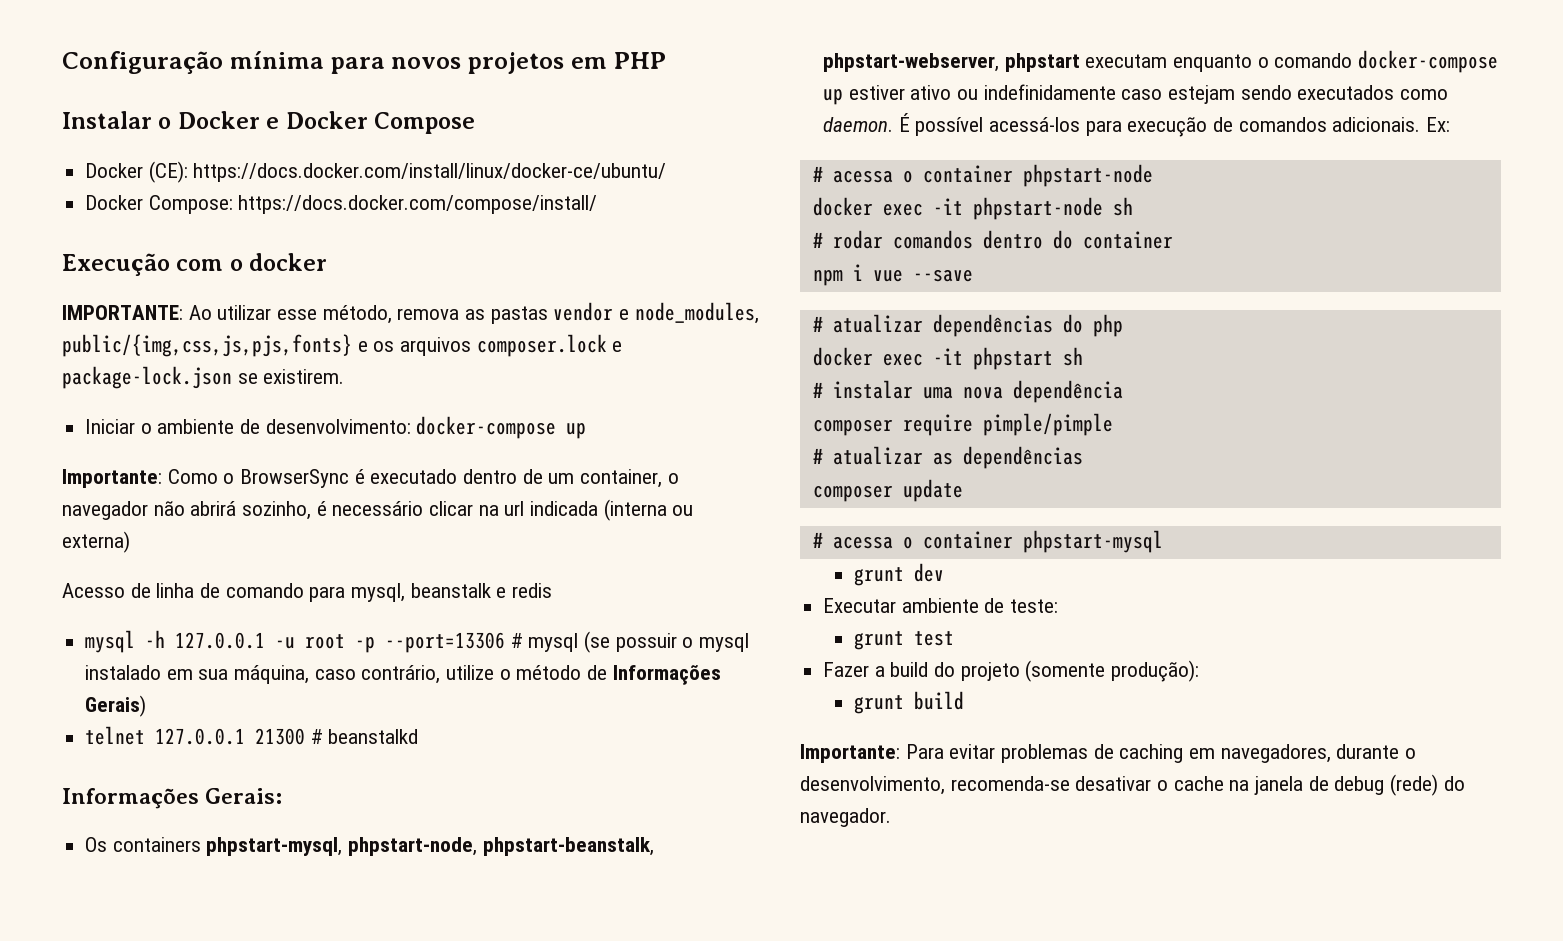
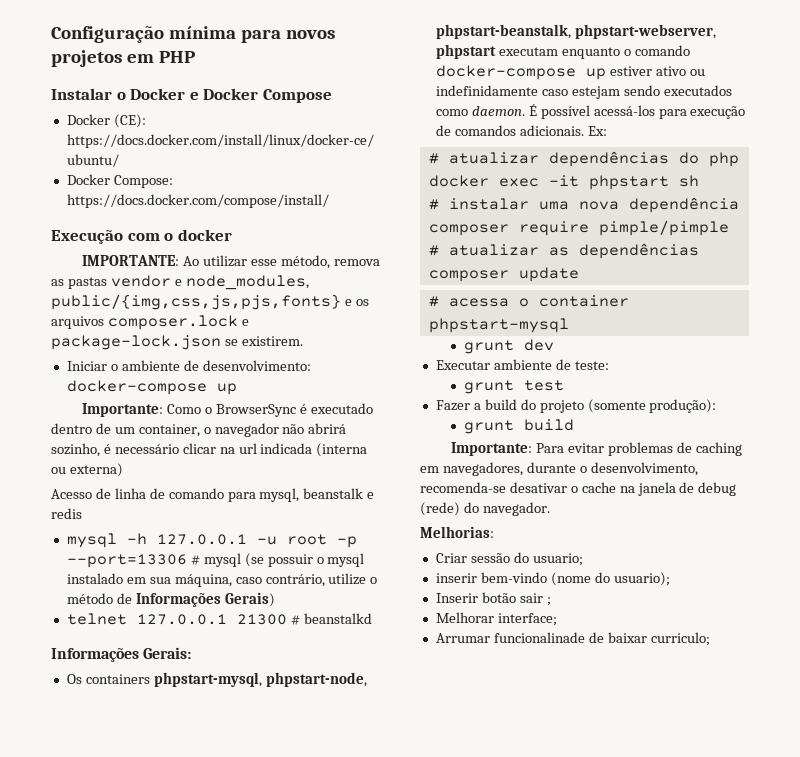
- # acessa o container phpstart-node
- docker exec -it phpstart-node sh
- # rodar comandos dentro do container
- npm i vue --save
+ Melhorias:
+ Criar sessão do usuario;
+ inserir bem-vindo (nome do usuario);
+ Inserir botão sair ;
+ Melhorar interface;
+ Arrumar funcionalinade de baixar curriculo;

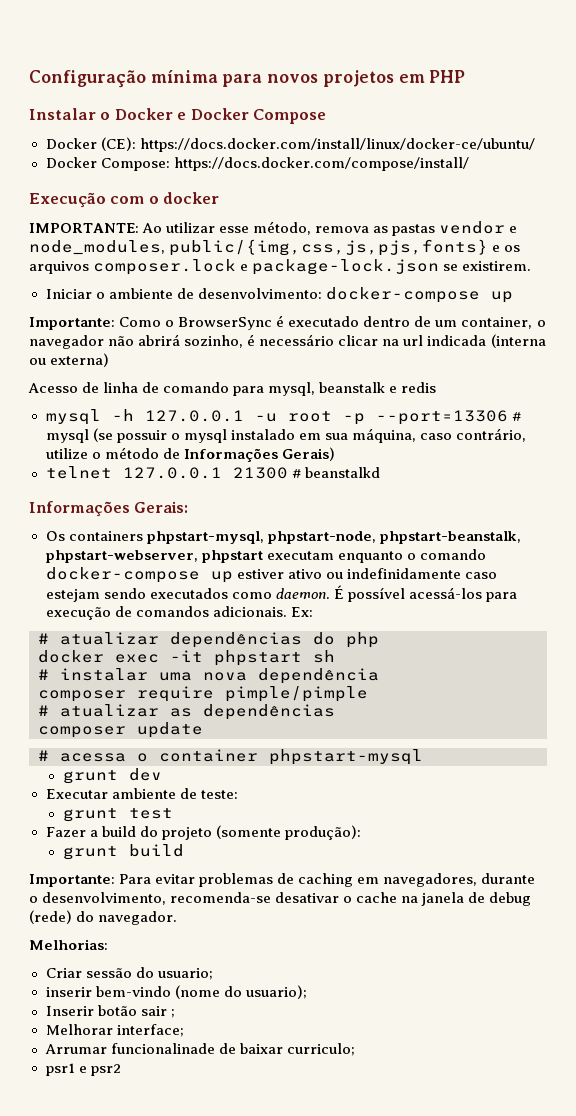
+ psr1 e psr2

